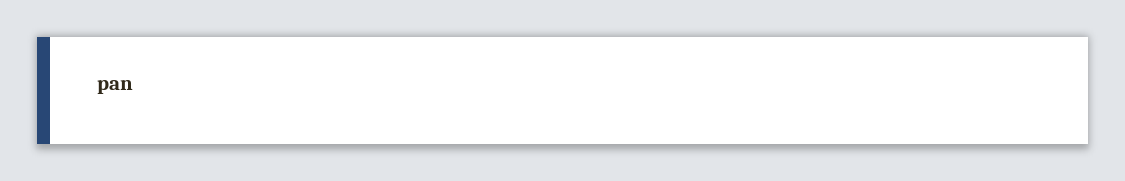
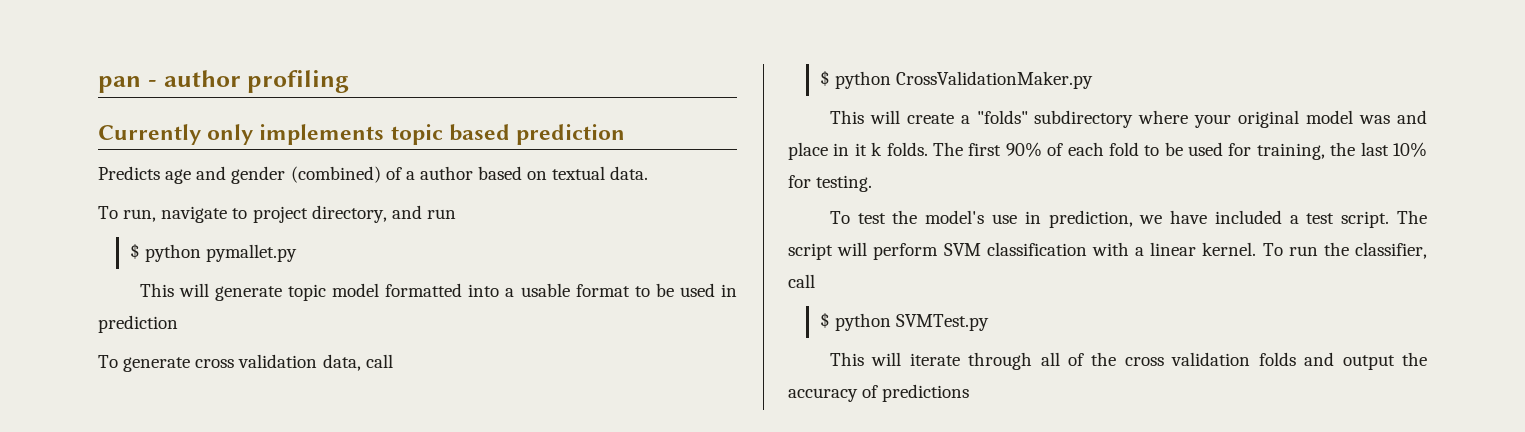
- pan
+ pan - author profiling
+ Currently only implements topic based prediction
+ Predicts age and gender (combined) of a author based on textual data.
+ To run, navigate to project directory, and run
+ $ python pymallet.py
+ This will generate topic model formatted into a usable format to be used in prediction
+ To generate cross validation data, call
+ $ python CrossValidationMaker.py
+ This will create a "folds" subdirectory where your original model was and place in it k folds. The first 90% of each fold to be used for training, the last 10% for testing.
+ To test the model's use in prediction, we have included a test script. The script will perform SVM classification with a linear kernel. To run the classifier, call
+ $ python SVMTest.py
+ This will iterate through all of the cross validation folds and output the accuracy of predictions

